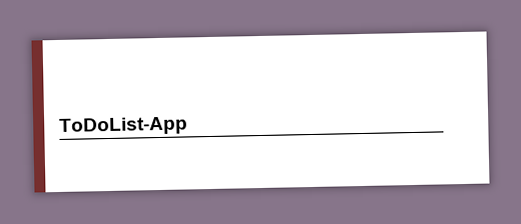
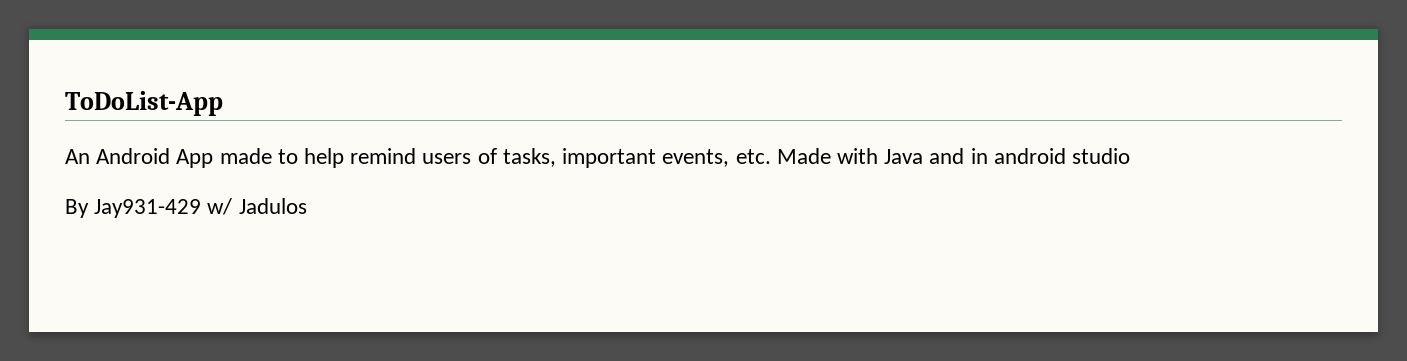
+ An Android App made to help remind users of tasks, important events, etc. Made with Java and in android studio
+ By Jay931-429 w/ Jadulos

